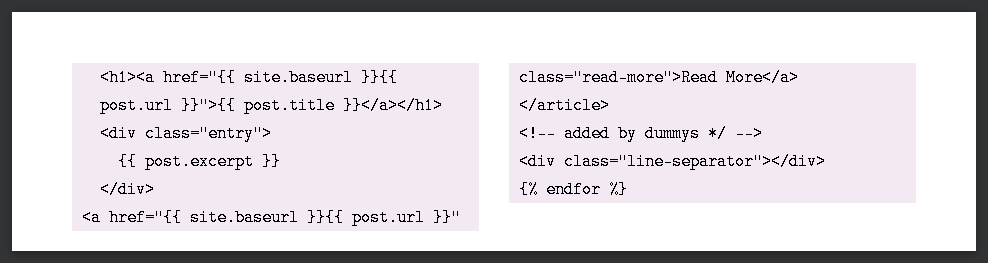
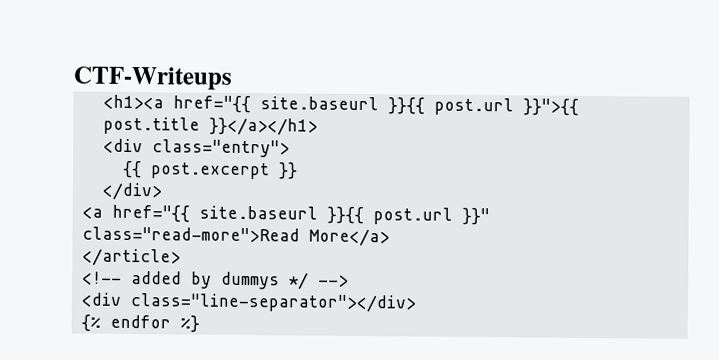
+ CTF-Writeups

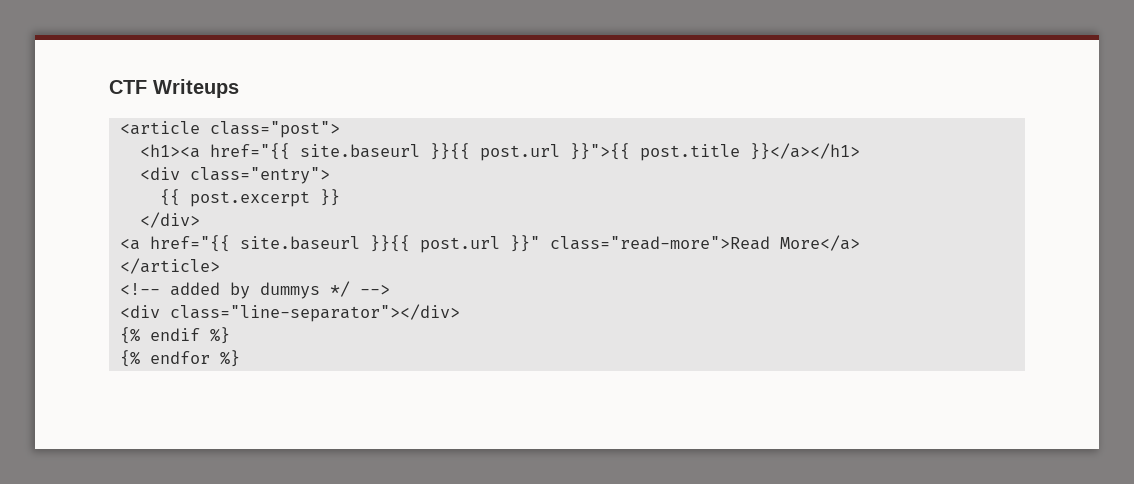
- CTF-Writeups
+ CTF Writeups
+ <article class="post">
+ {% endif %}

